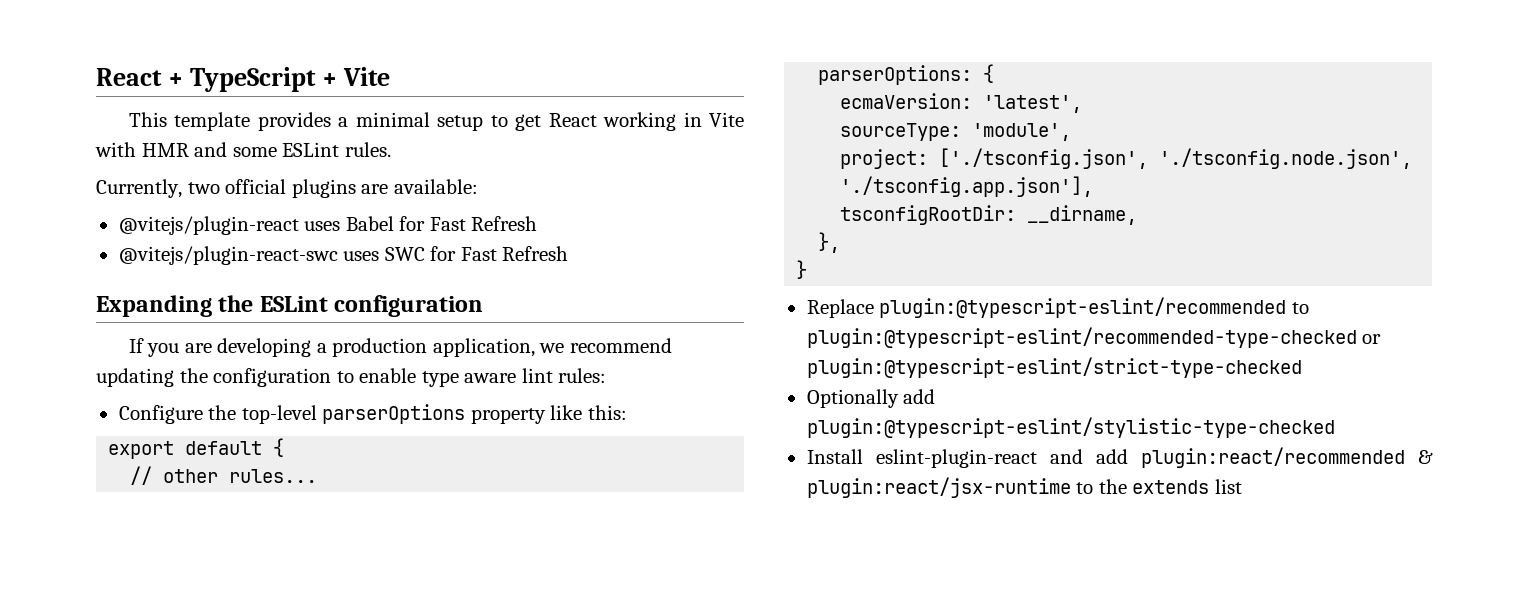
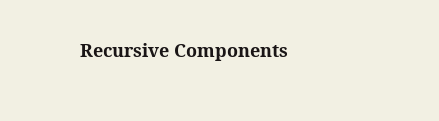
- React + TypeScript + Vite
- This template provides a minimal setup to get React working in Vite with HMR and some ESLint rules.
- Currently, two official plugins are available:
- @vitejs/plugin-react uses Babel for Fast Refresh
- @vitejs/plugin-react-swc uses SWC for Fast Refresh
- Expanding the ESLint configuration
- If you are developing a production application, we recommend updating the configuration to enable type aware lint rules:
- Configure the top-level parserOptions property like this:
- export default {
- // other rules...
- parserOptions: {
- ecmaVersion: 'latest',
- sourceType: 'module',
- project: ['./tsconfig.json', './tsconfig.node.json', './tsconfig.app.json'],
- tsconfigRootDir: __dirname,
- },
- }
- Replace plugin:@typescript-eslint/recommended to plugin:@typescript-eslint/recommended-type-checked or plugin:@typescript-eslint/strict-type-checked
- Optionally add plugin:@typescript-eslint/stylistic-type-checked
- Install eslint-plugin-react and add plugin:react/recommended & plugin:react/jsx-runtime to the extends list
+ Recursive Components

